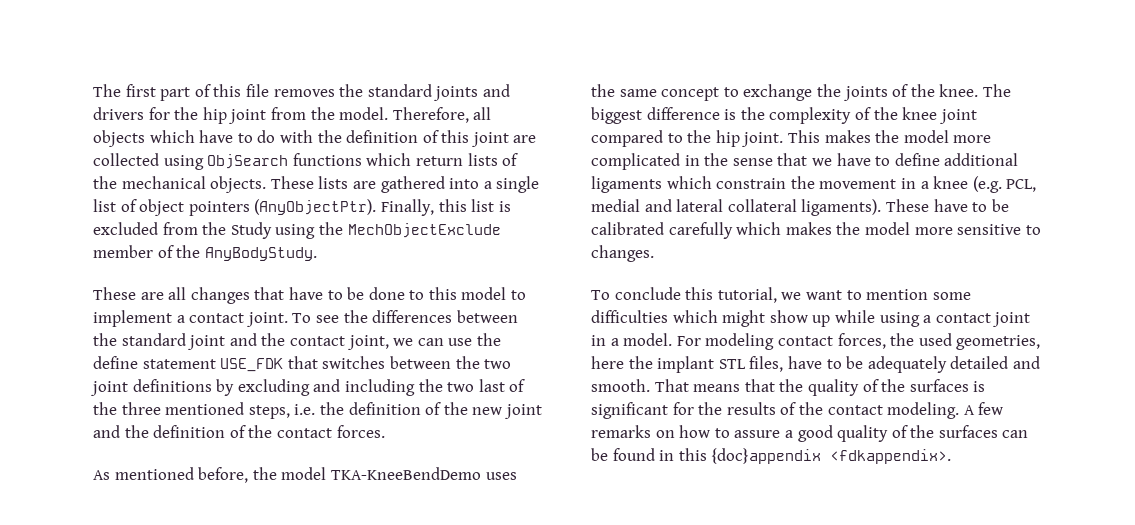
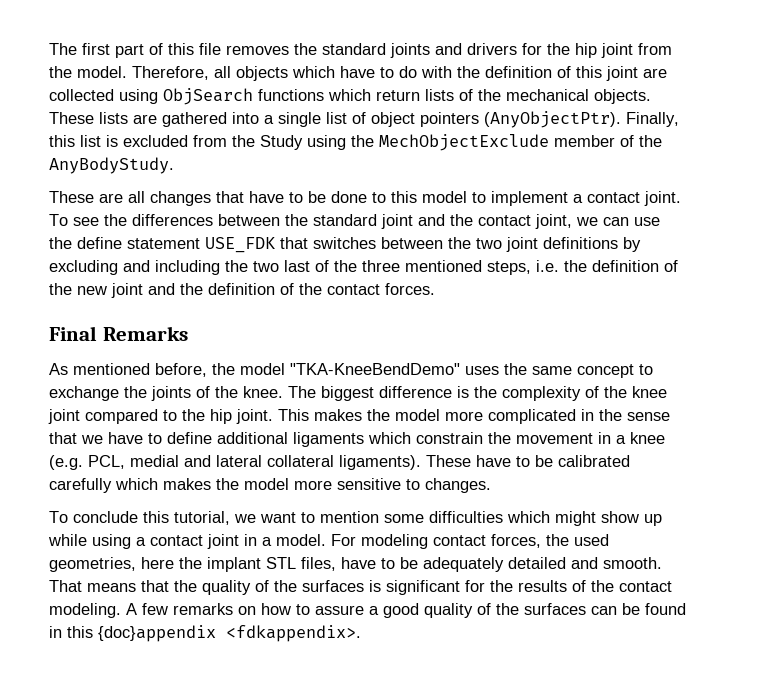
+ Final Remarks
- As mentioned before, the model TKA-KneeBendDemo uses the same concept to exchange the joints of the knee.
+ As mentioned before, the model "TKA-KneeBendDemo" uses the same concept to exchange the joints of the knee.

